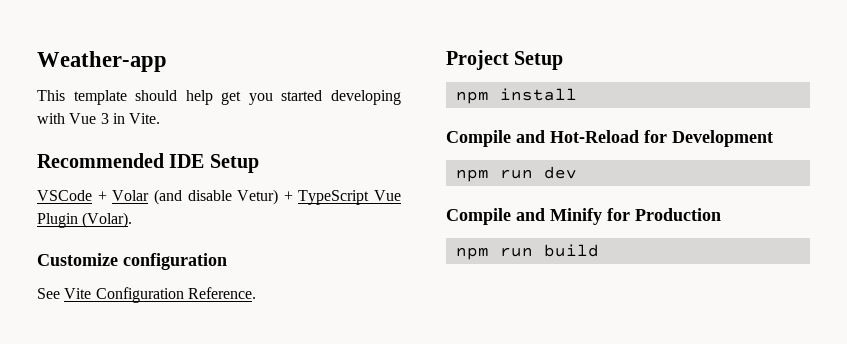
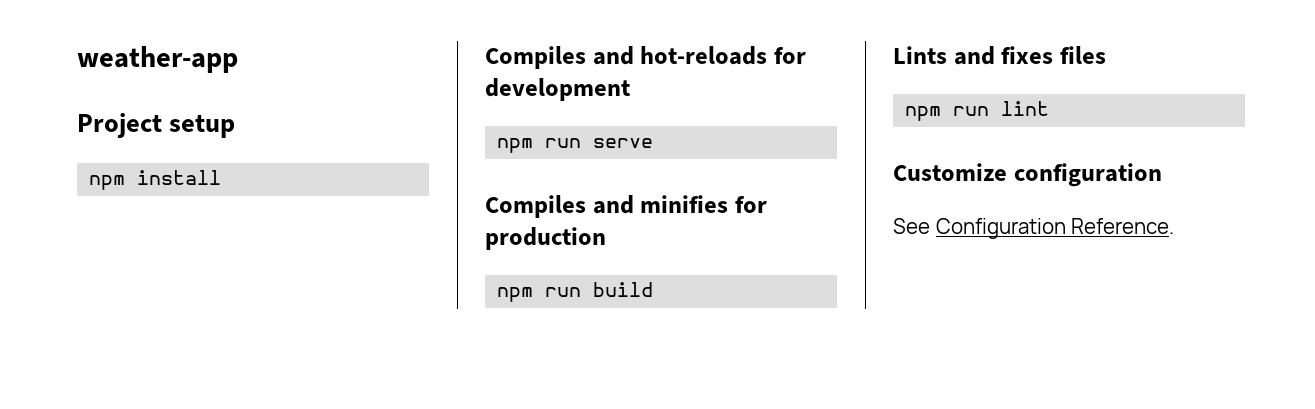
- Weather-app
- This template should help get you started developing with Vue 3 in Vite.
- Recommended IDE Setup
- VSCode + Volar (and disable Vetur) + TypeScript Vue Plugin (Volar).
+ weather-app
+ Project setup
+ npm install
+ Compiles and hot-reloads for development
+ npm run serve
+ Compiles and minifies for production
+ npm run build
+ Lints and fixes files
+ npm run lint
- See Vite Configuration Reference.
+ See Configuration Reference.
- Project Setup
- npm install
- Compile and Hot-Reload for Development
- npm run dev
- Compile and Minify for Production
- npm run build

